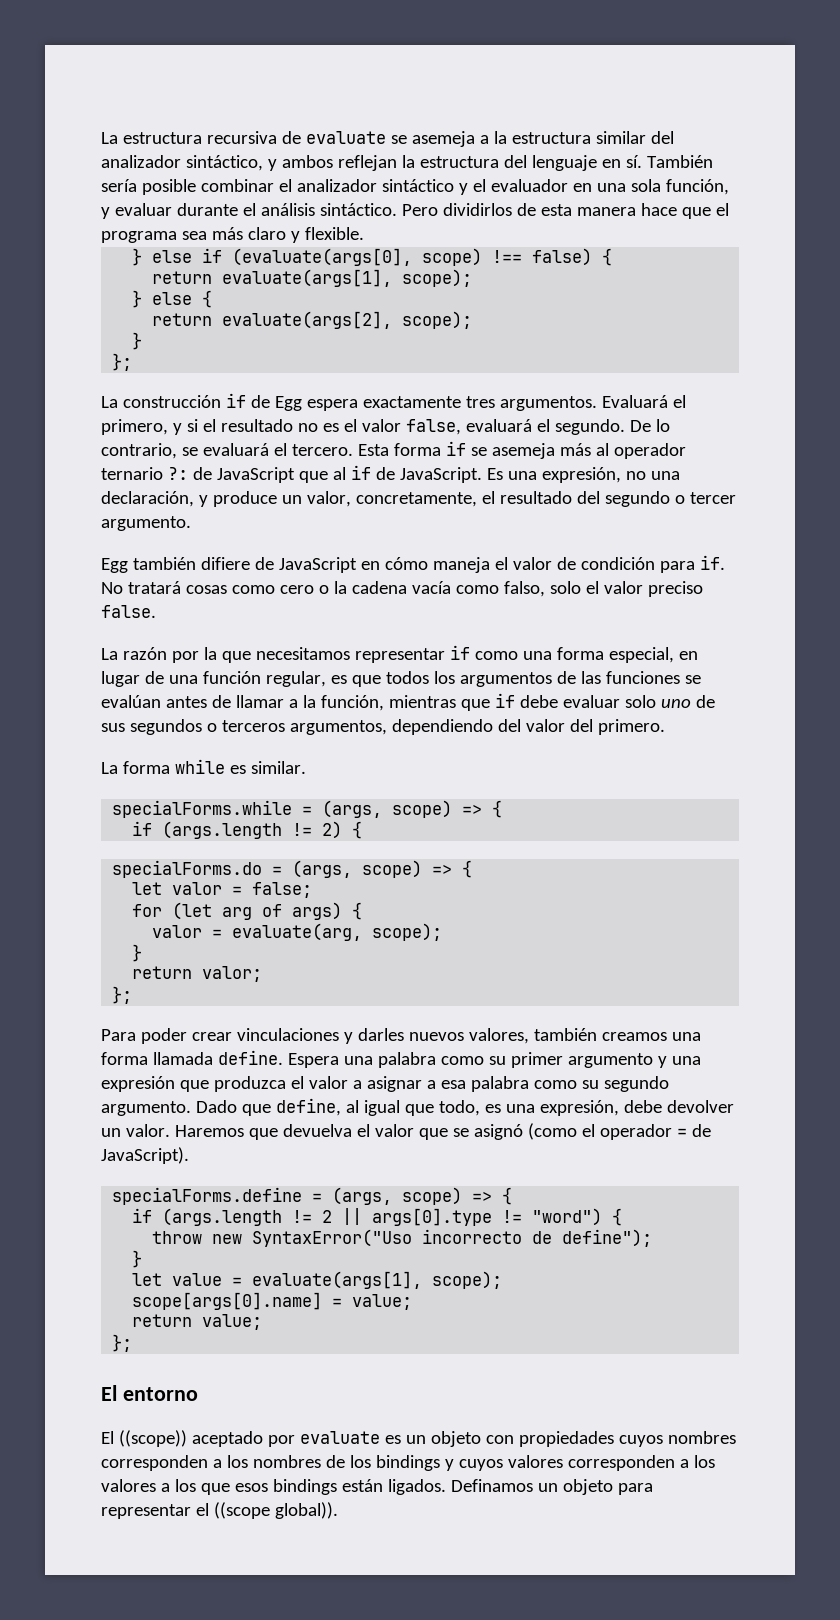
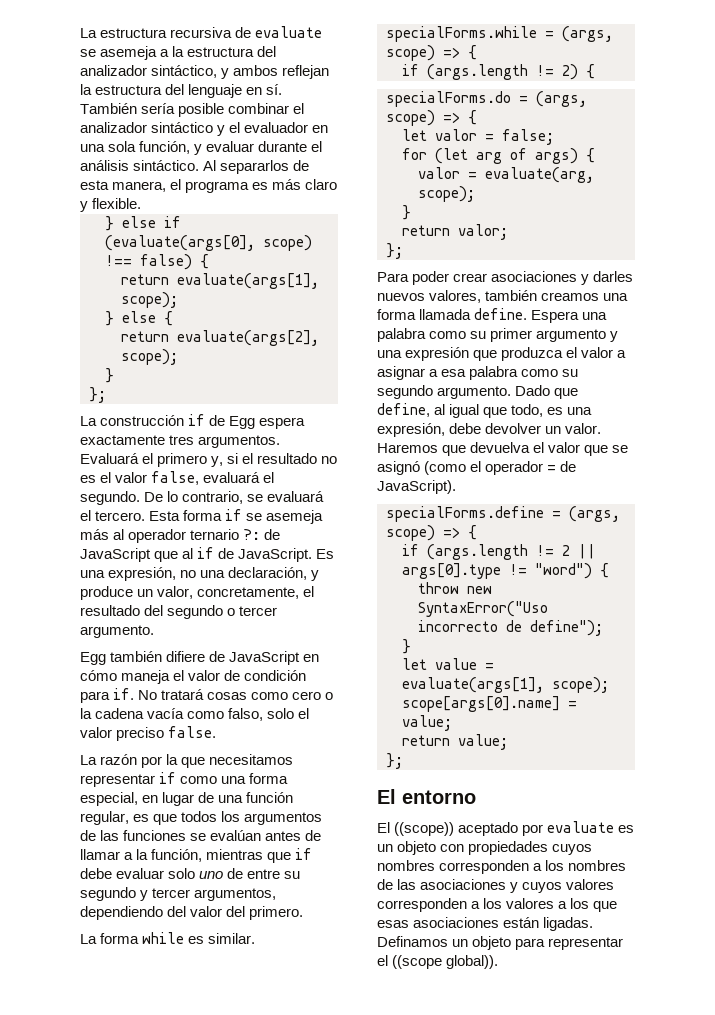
- La estructura recursiva de evaluate se asemeja a la estructura similar del analizador sintáctico, y ambos reflejan la estructura del lenguaje en sí.
+ La estructura recursiva de evaluate se asemeja a la estructura del analizador sintáctico, y ambos reflejan la estructura del lenguaje en sí.
- Pero dividirlos de esta manera hace que el programa sea más claro y flexible.
+ Al separarlos de esta manera, el programa es más claro y flexible.
- Evaluará el primero, y si el resultado no es el valor false, evaluará el segundo.
+ Evaluará el primero y, si el resultado no es el valor false, evaluará el segundo.
- La razón por la que necesitamos representar if como una forma especial, en lugar de una función regular, es que todos los argumentos de las funciones se evalúan antes de llamar a la función, mientras que if debe evaluar solo uno de sus segundos o terceros argumentos, dependiendo del valor del primero.
+ La razón por la que necesitamos representar if como una forma especial, en lugar de una función regular, es que todos los argumentos de las funciones se evalúan antes de llamar a la función, mientras que if debe evaluar solo uno de entre su segundo y tercer argumentos, dependiendo del valor del primero.
- Para poder crear vinculaciones y darles nuevos valores, también creamos una forma llamada define.
+ Para poder crear asociaciones y darles nuevos valores, también creamos una forma llamada define.
- El ((scope)) aceptado por evaluate es un objeto con propiedades cuyos nombres corresponden a los nombres de los bindings y cuyos valores corresponden a los valores a los que esos bindings están ligados.
+ El ((scope)) aceptado por evaluate es un objeto con propiedades cuyos nombres corresponden a los nombres de las asociaciones y cuyos valores corresponden a los valores a los que esas asociaciones están ligadas.

